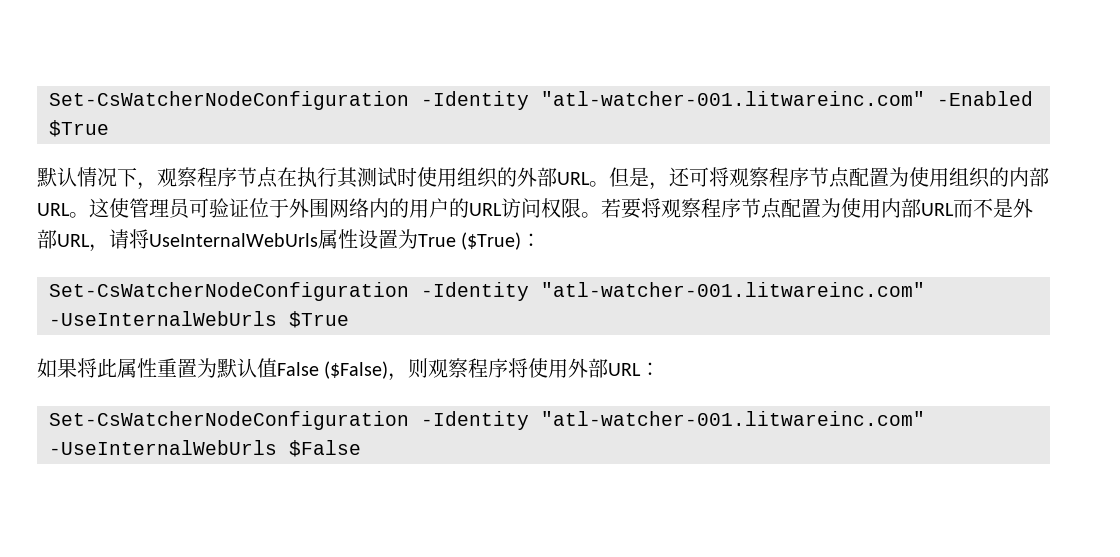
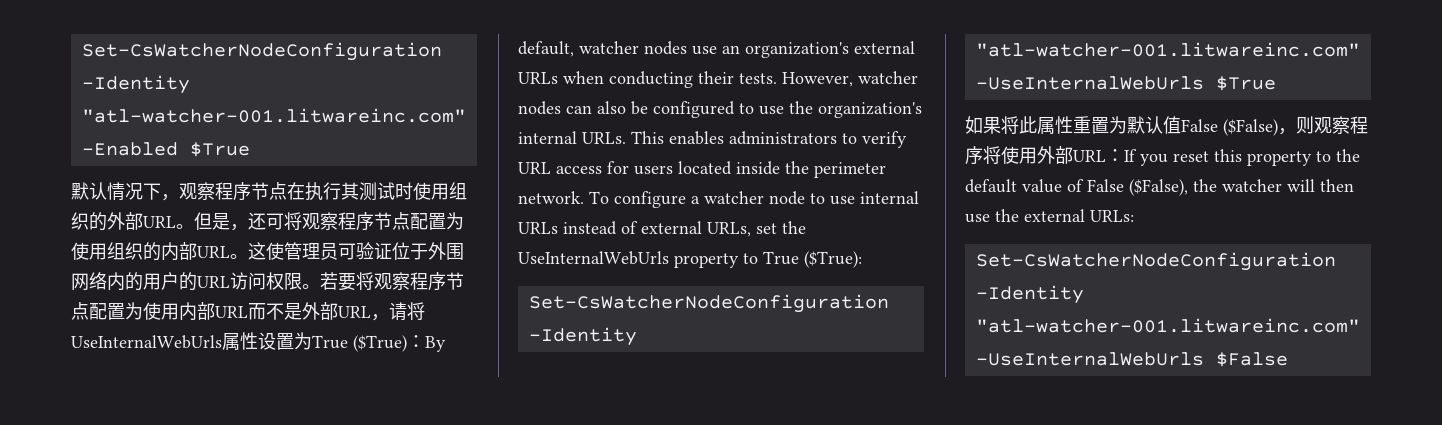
- 若要将观察程序节点配置为使用内部URL而不是外部URL，请将UseInternalWebUrls属性设置为True ($True)：
+ 若要将观察程序节点配置为使用内部URL而不是外部URL，请将UseInternalWebUrls属性设置为True ($True)：By default, watcher nodes use an organization's external URLs when conducting their tests. However, watcher nodes can also be configured to use the organization's internal URLs. This enables administrators to verify URL access for users located inside the perimeter network. To configure a watcher node to use internal URLs instead of external URLs, set the UseInternalWebUrls property to True ($True):
- 如果将此属性重置为默认值False ($False)，则观察程序将使用外部URL：
+ 如果将此属性重置为默认值False ($False)，则观察程序将使用外部URL：If you reset this property to the default value of False ($False), the watcher will then use the external URLs:

